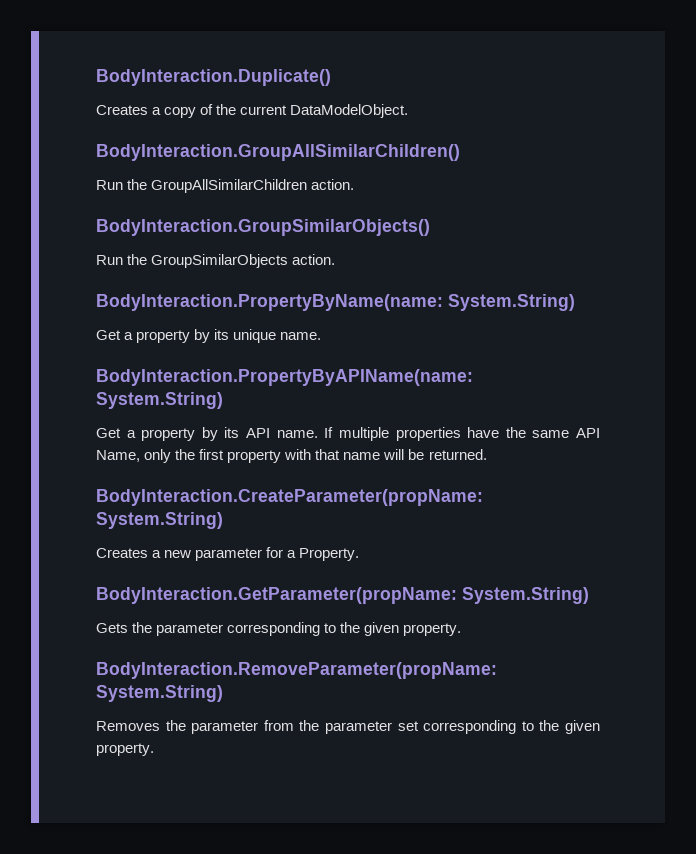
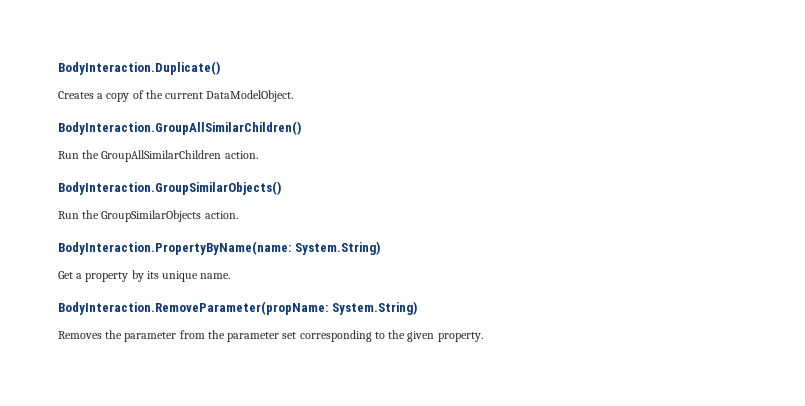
- BodyInteraction.PropertyByAPIName(name: System.String)
- Get a property by its API name. If multiple properties have the same API Name, only the first property with that name will be returned.
- BodyInteraction.CreateParameter(propName: System.String)
- Creates a new parameter for a Property.
- BodyInteraction.GetParameter(propName: System.String)
- Gets the parameter corresponding to the given property.

